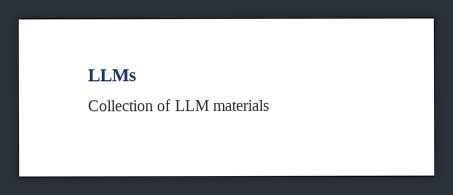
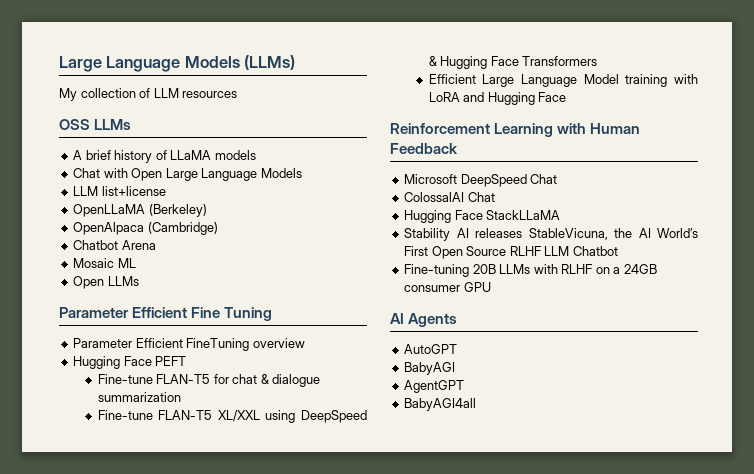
- LLMs
- Collection of LLM materials
+ Large Language Models (LLMs)
+ My collection of LLM resources
+ OSS LLMs
+ A brief history of LLaMA models
+ Chat with Open Large Language Models
+ LLM list+license
+ OpenLLaMA (Berkeley)
+ OpenAlpaca (Cambridge)
+ Chatbot Arena
+ Mosaic ML
+ Open LLMs
+ Parameter Efficient Fine Tuning
+ Parameter Efficient FineTuning overview
+ Hugging Face PEFT
+ Fine-tune FLAN-T5 for chat & dialogue summarization
+ Fine-tune FLAN-T5 XL/XXL using DeepSpeed & Hugging Face Transformers
+ Efficient Large Language Model training with LoRA and Hugging Face
+ Reinforcement Learning with Human Feedback
+ Microsoft DeepSpeed Chat
+ ColossalAI Chat
+ Hugging Face StackLLaMA
+ Stability AI releases StableVicuna, the AI World’s First Open Source RLHF LLM Chatbot
+ Fine-tuning 20B LLMs with RLHF on a 24GB consumer GPU
+ AI Agents
+ AutoGPT
+ BabyAGI
+ AgentGPT
+ BabyAGI4all

